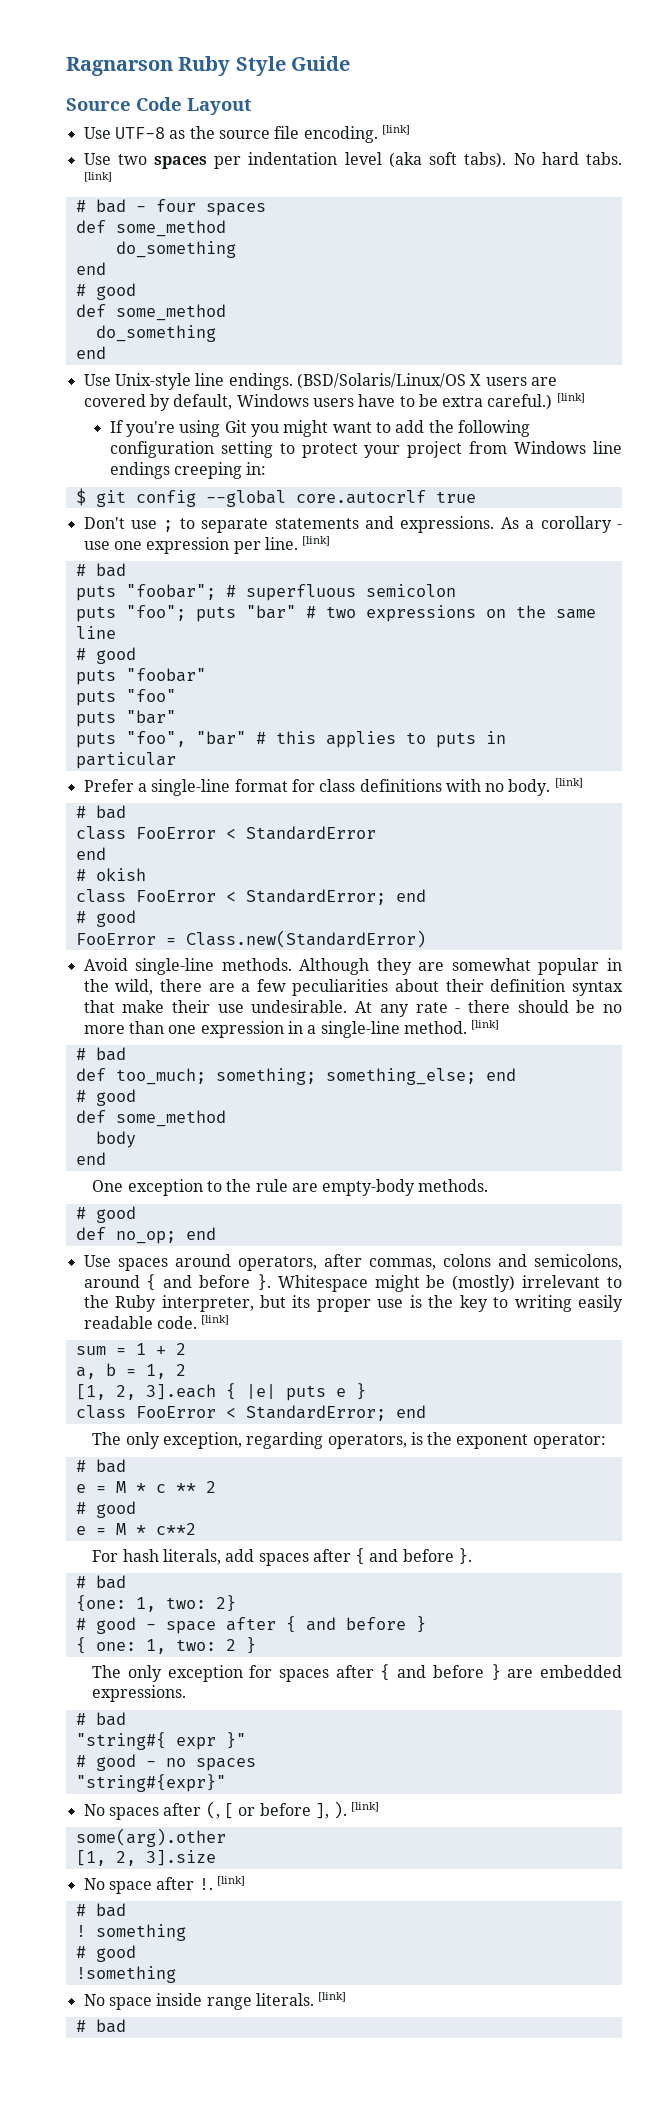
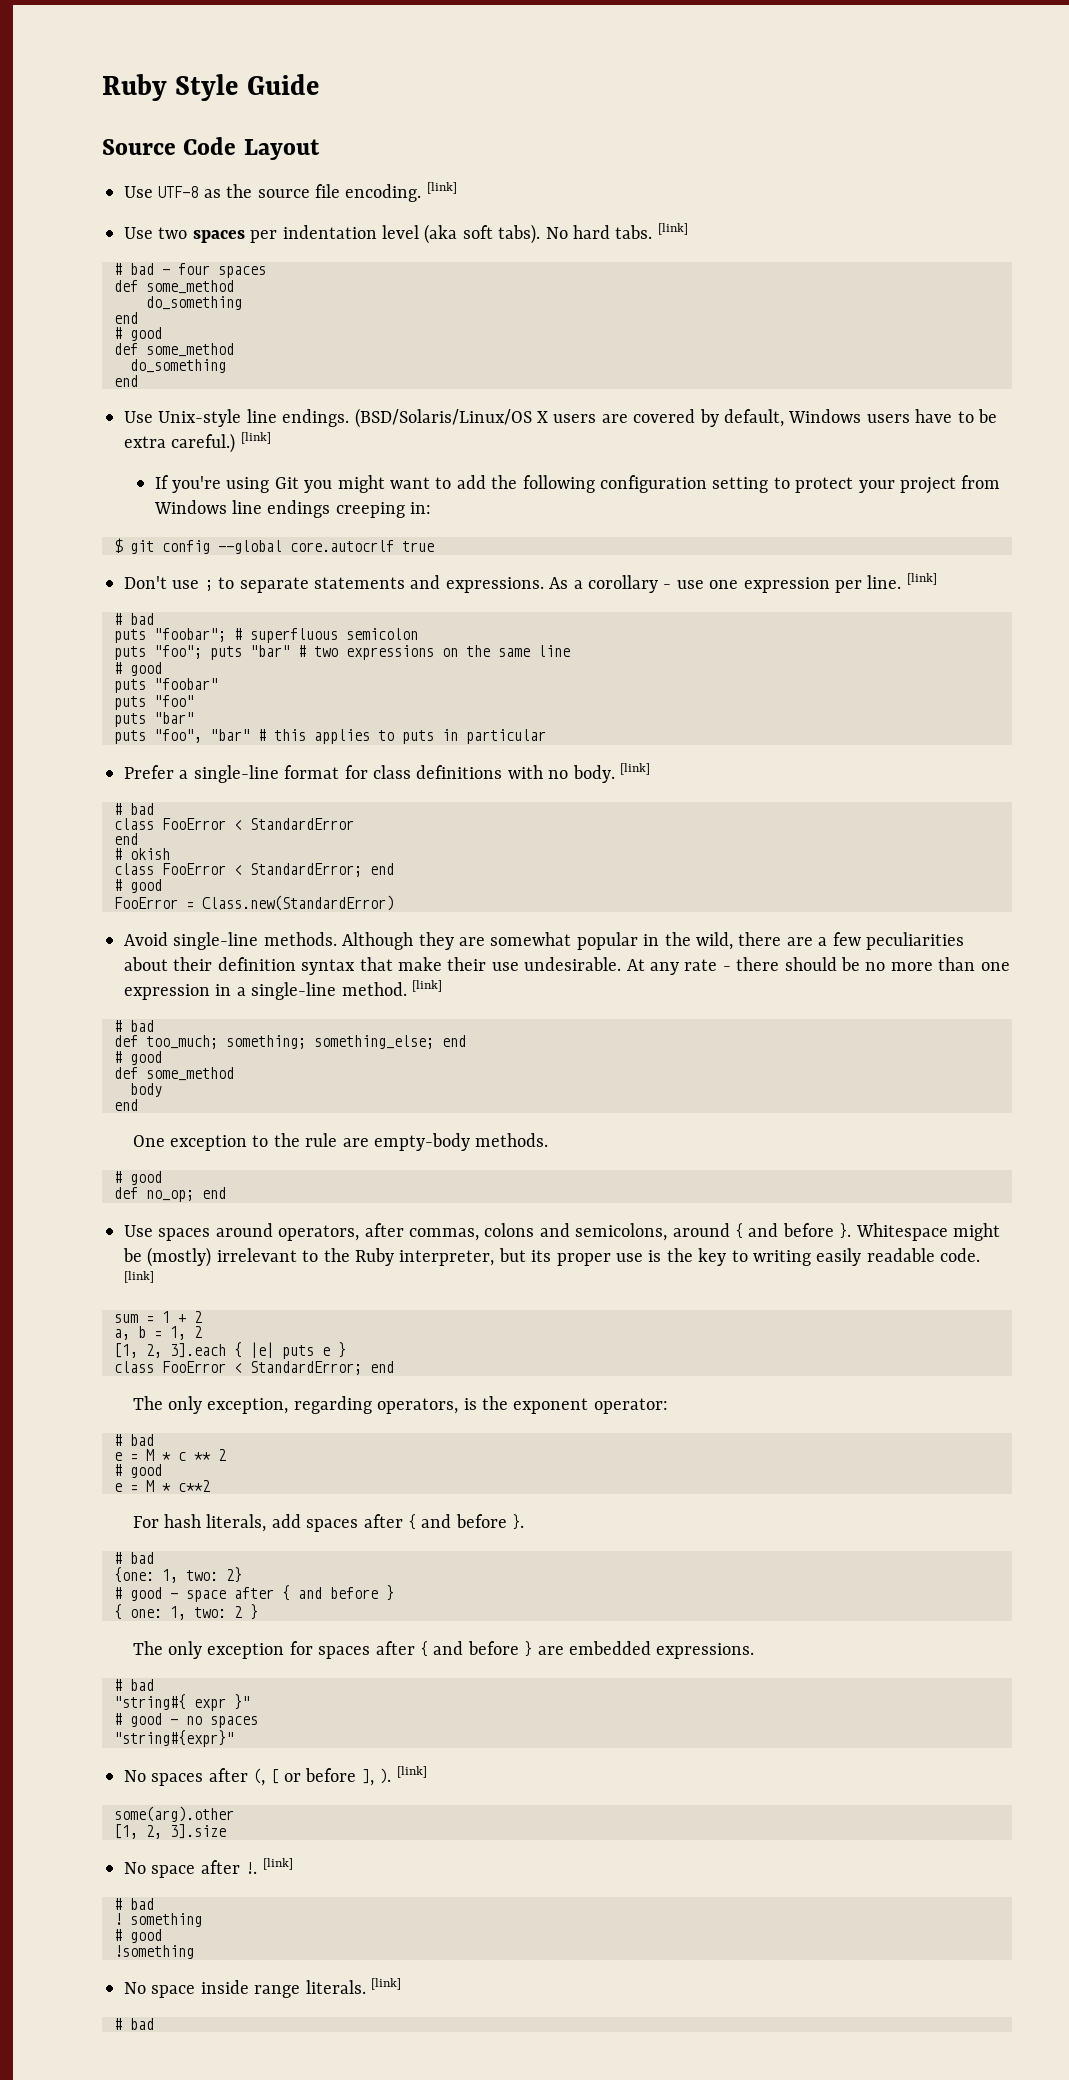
- Ragnarson Ruby Style Guide
+ Ruby Style Guide

